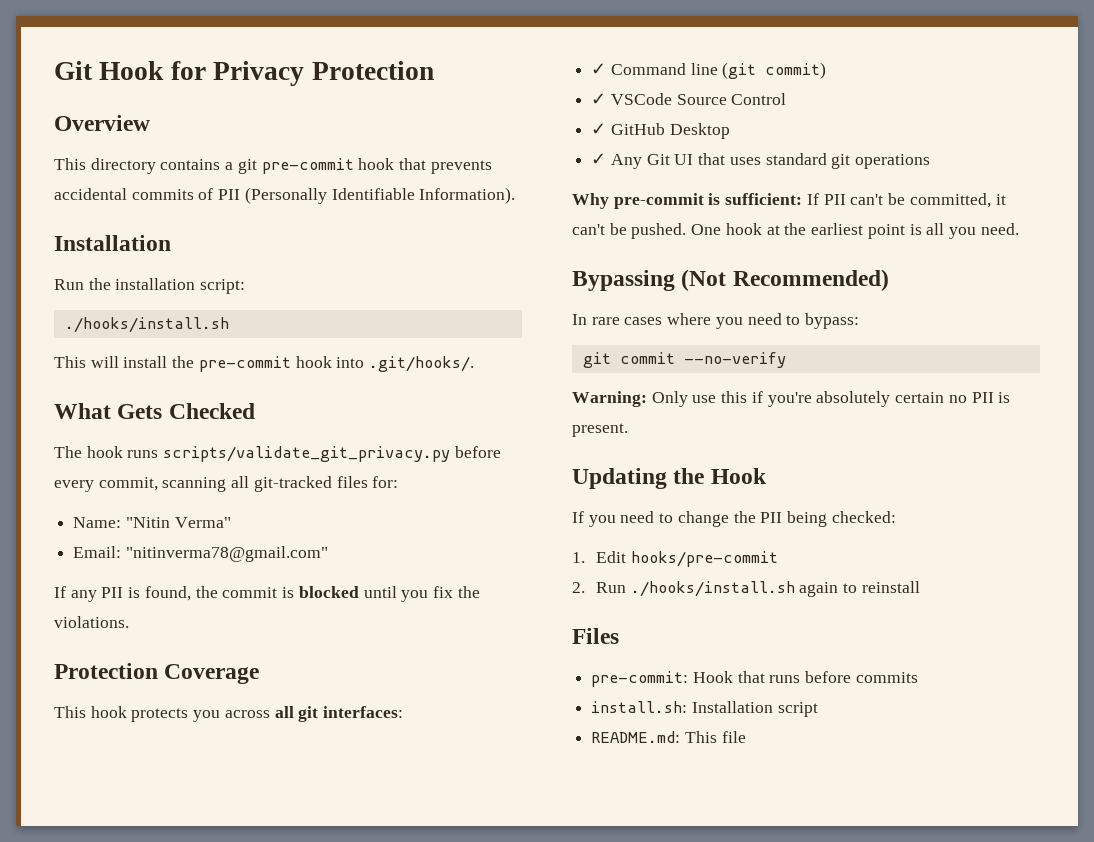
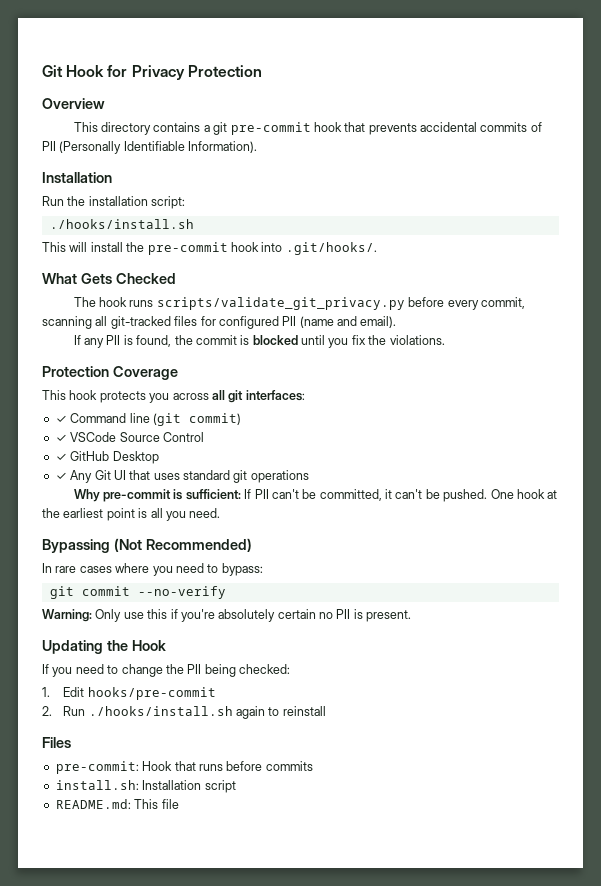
- The hook runs scripts/validate_git_privacy.py before every commit, scanning all git-tracked files for:
- Name: "Nitin Verma"
- Email: "nitinverma78@gmail.com"
+ The hook runs scripts/validate_git_privacy.py before every commit, scanning all git-tracked files for configured PII (name and email).

